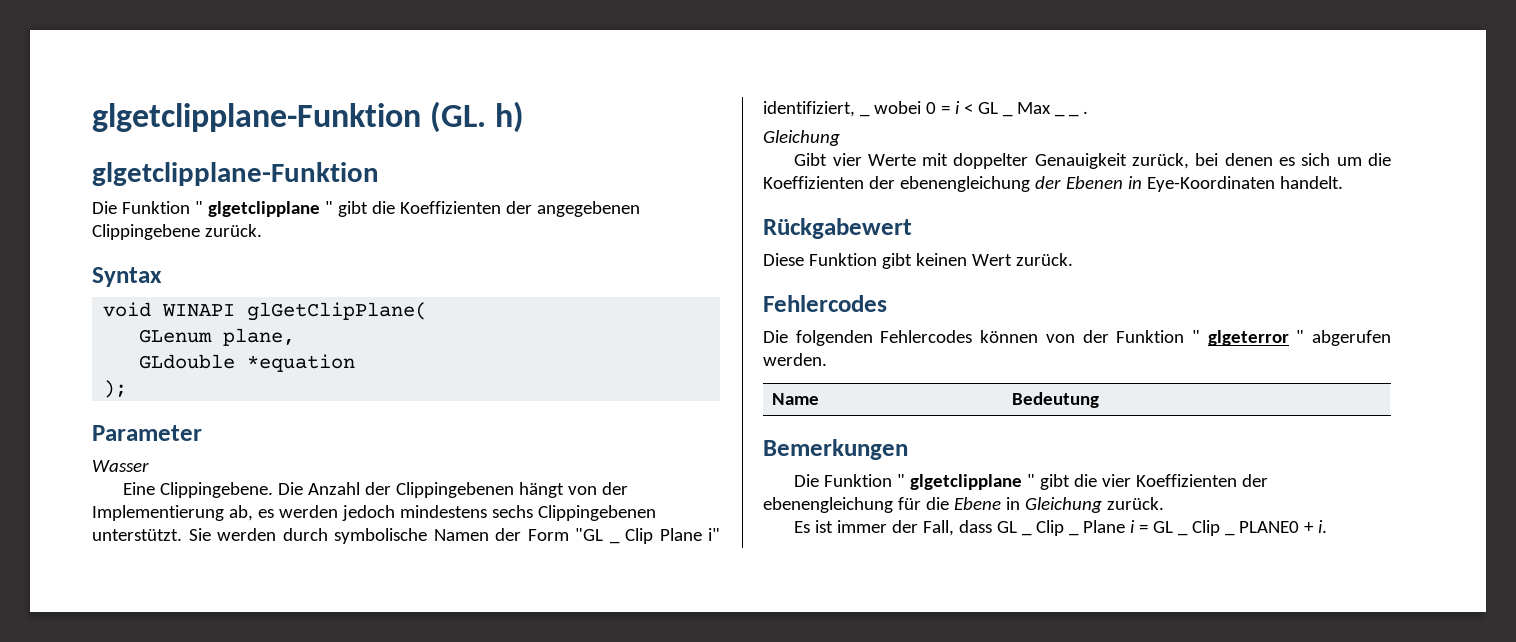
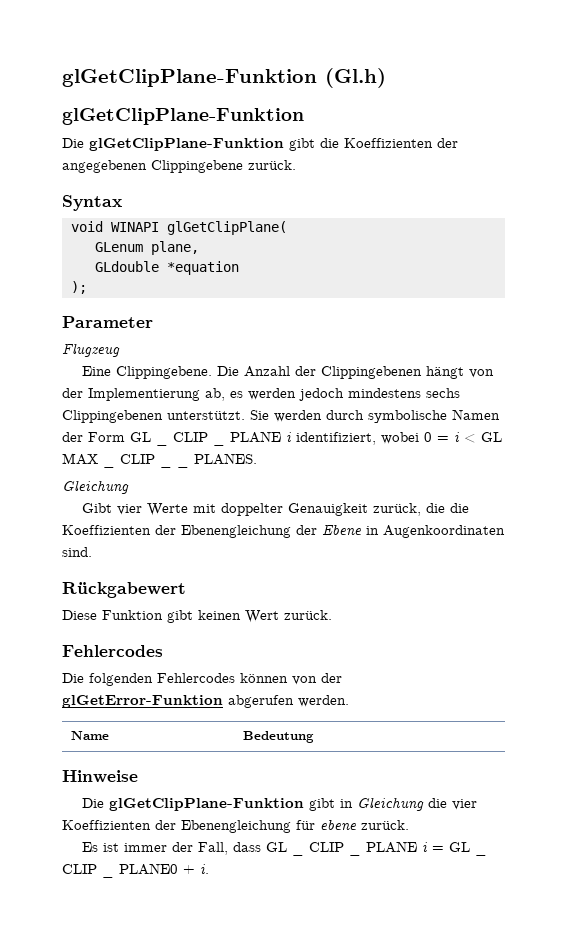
- glgetclipplane-Funktion (GL. h)
- glgetclipplane-Funktion
- Die Funktion " glgetclipplane " gibt die Koeffizienten der angegebenen Clippingebene zurück.
+ glGetClipPlane-Funktion (Gl.h)
+ glGetClipPlane-Funktion
+ Die glGetClipPlane-Funktion gibt die Koeffizienten der angegebenen Clippingebene zurück.
- Wasser
+ Flugzeug
- Sie werden durch symbolische Namen der Form "GL _ Clip Plane i" identifiziert, _ wobei 0 = i < GL _ Max _ _ .
+ Sie werden durch symbolische Namen der Form GL _ CLIP _ PLANE i identifiziert, wobei 0 = i < GL MAX _ CLIP _ _ PLANES.
- Gibt vier Werte mit doppelter Genauigkeit zurück, bei denen es sich um die Koeffizienten der ebenengleichung der Ebenen in Eye-Koordinaten handelt.
+ Gibt vier Werte mit doppelter Genauigkeit zurück, die die Koeffizienten der Ebenengleichung der Ebene in Augenkoordinaten sind.
- Die folgenden Fehlercodes können von der Funktion " glgeterror " abgerufen werden.
+ Die folgenden Fehlercodes können von der glGetError-Funktion abgerufen werden.
- Bemerkungen
- Die Funktion " glgetclipplane " gibt die vier Koeffizienten der ebenengleichung für die Ebene in Gleichung zurück.
+ Hinweise
+ Die glGetClipPlane-Funktion gibt in Gleichung die vier Koeffizienten der Ebenengleichung für ebene zurück.
- Es ist immer der Fall, dass GL _ Clip _ Plane i = GL _ Clip _ PLANE0 + i.
+ Es ist immer der Fall, dass GL _ CLIP _ PLANE i = GL _ CLIP _ PLANE0 + i.

